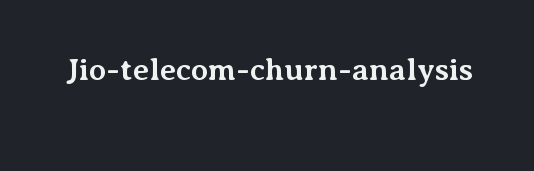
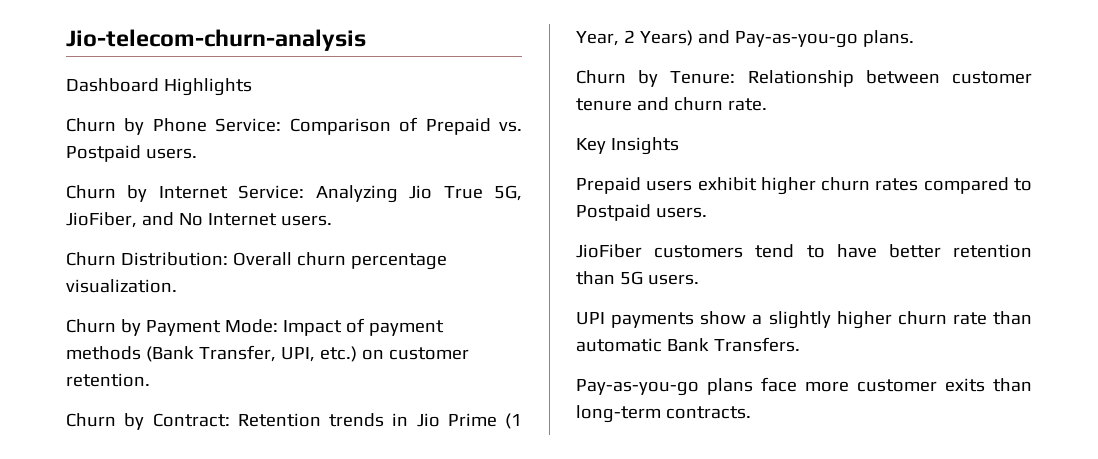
+ Dashboard Highlights
+ Churn by Phone Service: Comparison of Prepaid vs. Postpaid users.
+ Churn by Internet Service: Analyzing Jio True 5G, JioFiber, and No Internet users.
+ Churn Distribution: Overall churn percentage visualization.
+ Churn by Payment Mode: Impact of payment methods (Bank Transfer, UPI, etc.) on customer retention.
+ Churn by Contract: Retention trends in Jio Prime (1 Year, 2 Years) and Pay-as-you-go plans.
+ Churn by Tenure: Relationship between customer tenure and churn rate.
+ Key Insights
+ Prepaid users exhibit higher churn rates compared to Postpaid users.
+ JioFiber customers tend to have better retention than 5G users.
+ UPI payments show a slightly higher churn rate than automatic Bank Transfers.
+ Pay-as-you-go plans face more customer exits than long-term contracts.

